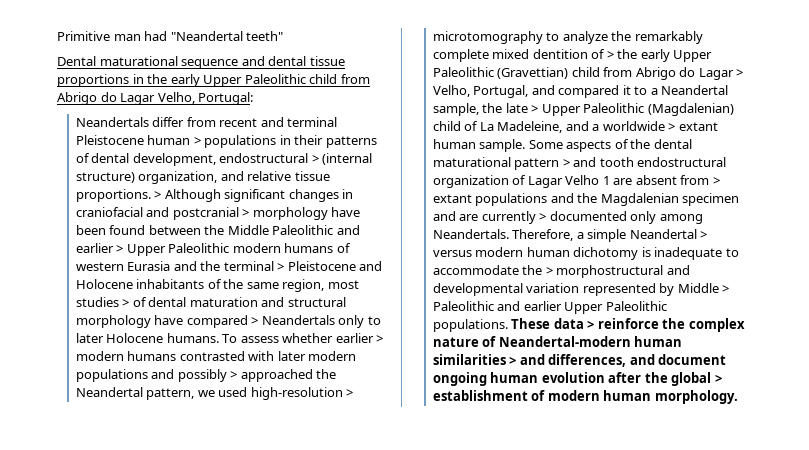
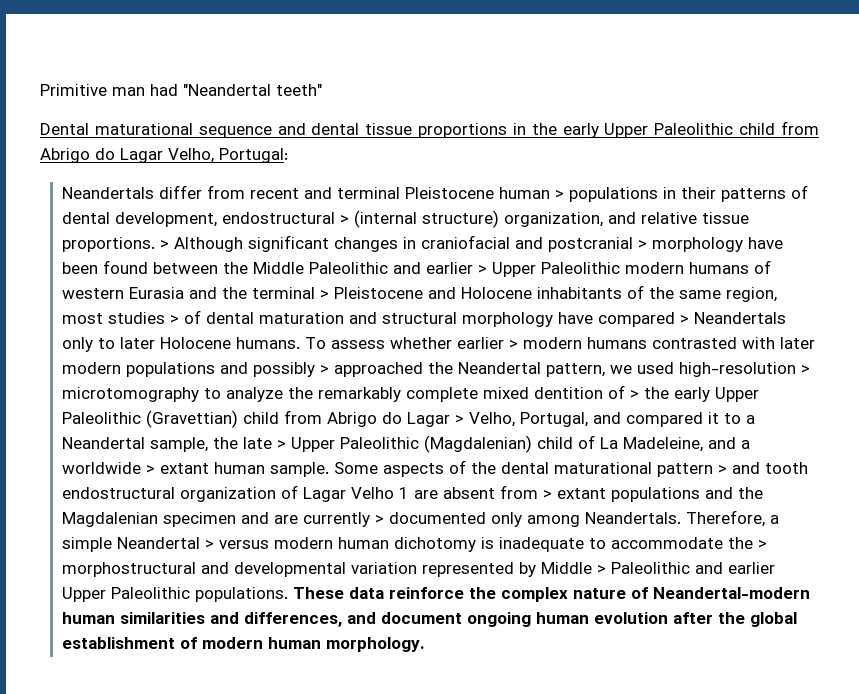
- These data > reinforce the complex nature of Neandertal-modern human similarities > and differences, and document ongoing human evolution after the global > establishment of modern human morphology.
+ These data reinforce the complex nature of Neandertal-modern human similarities and differences, and document ongoing human evolution after the global establishment of modern human morphology.

